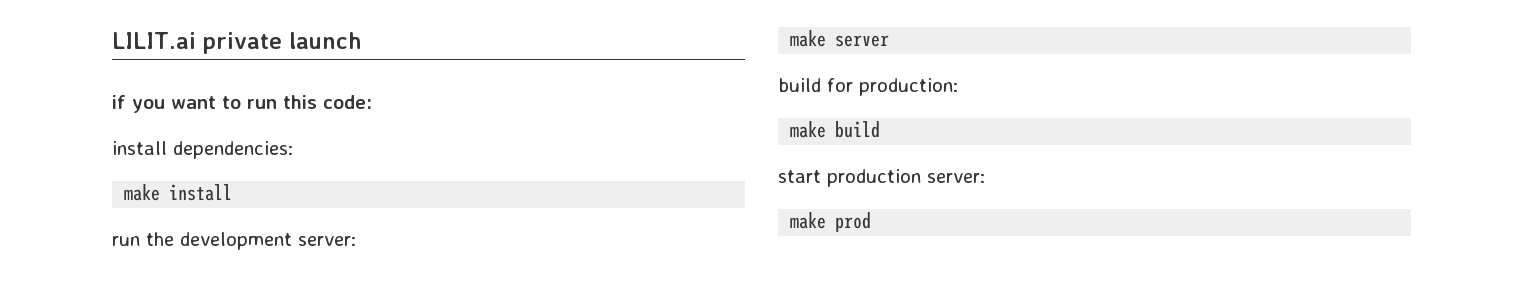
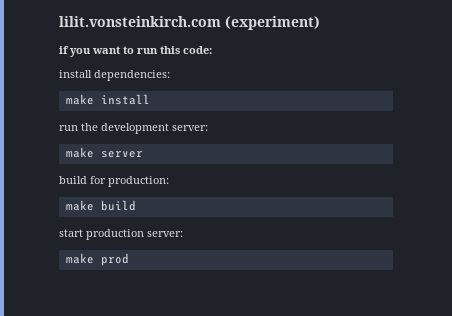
- LILIT.ai private launch
+ lilit.vonsteinkirch.com (experiment)

